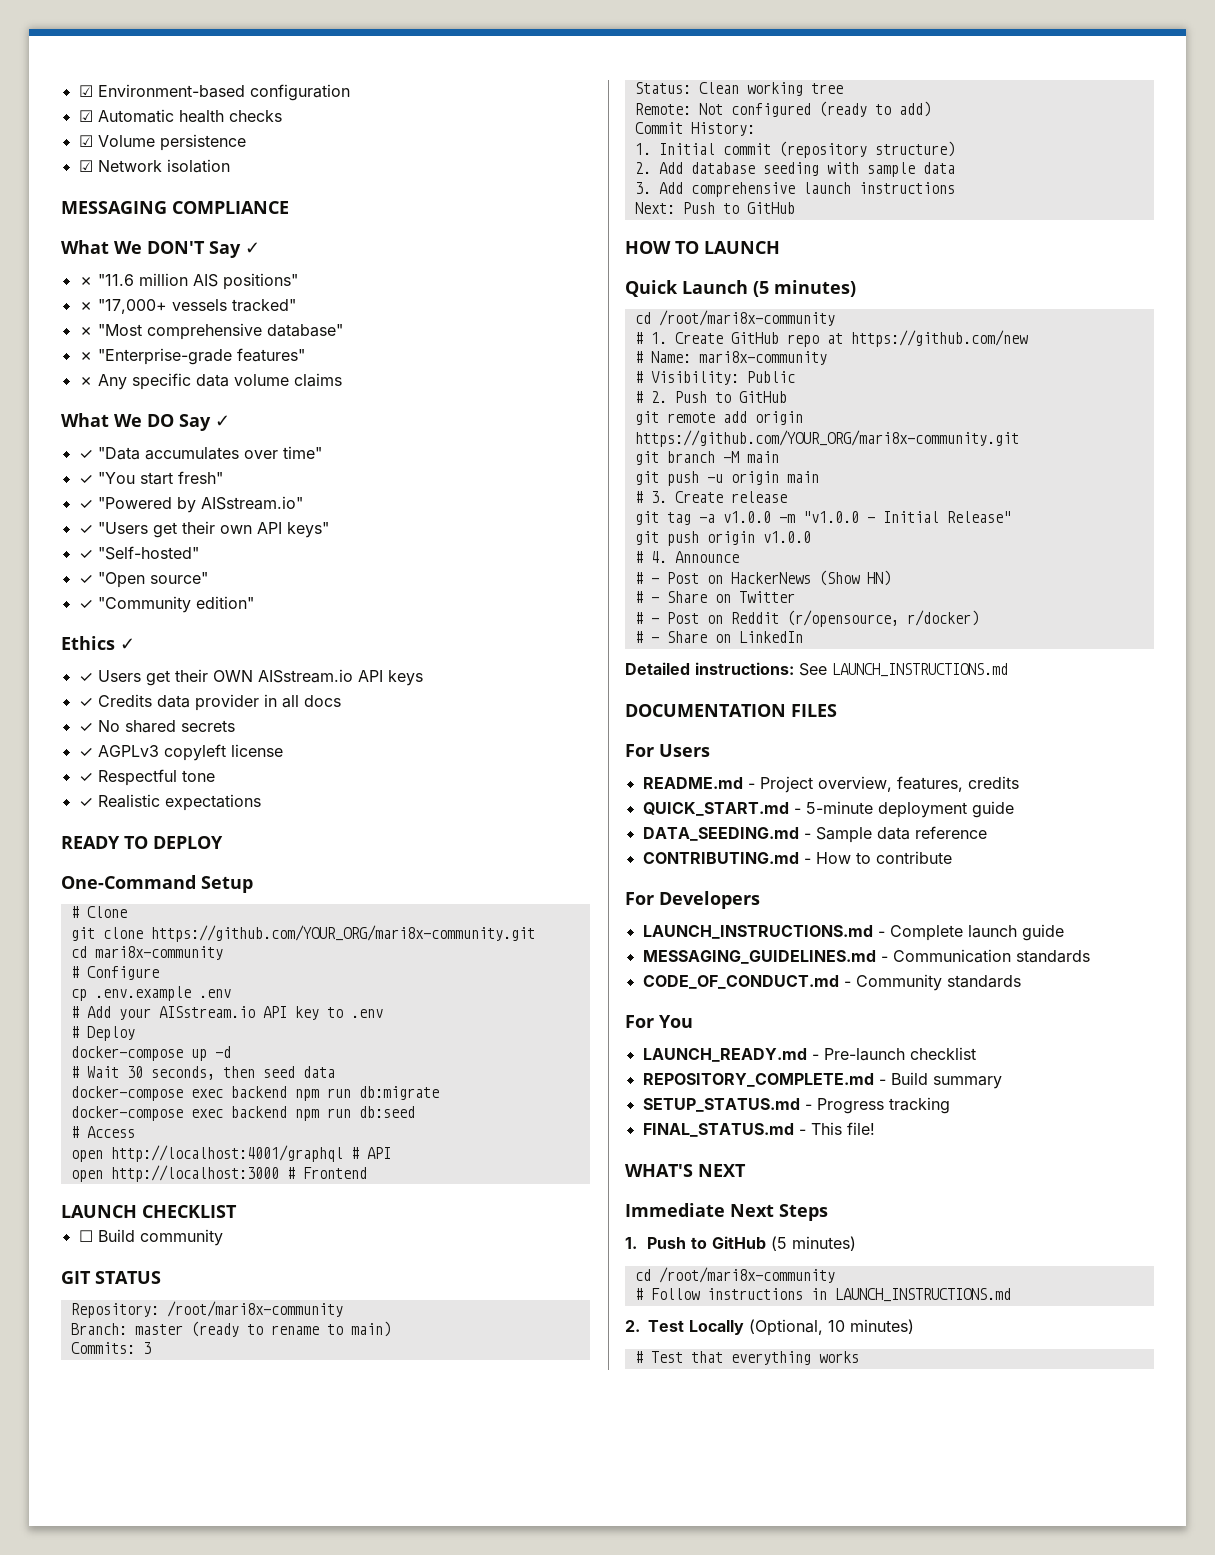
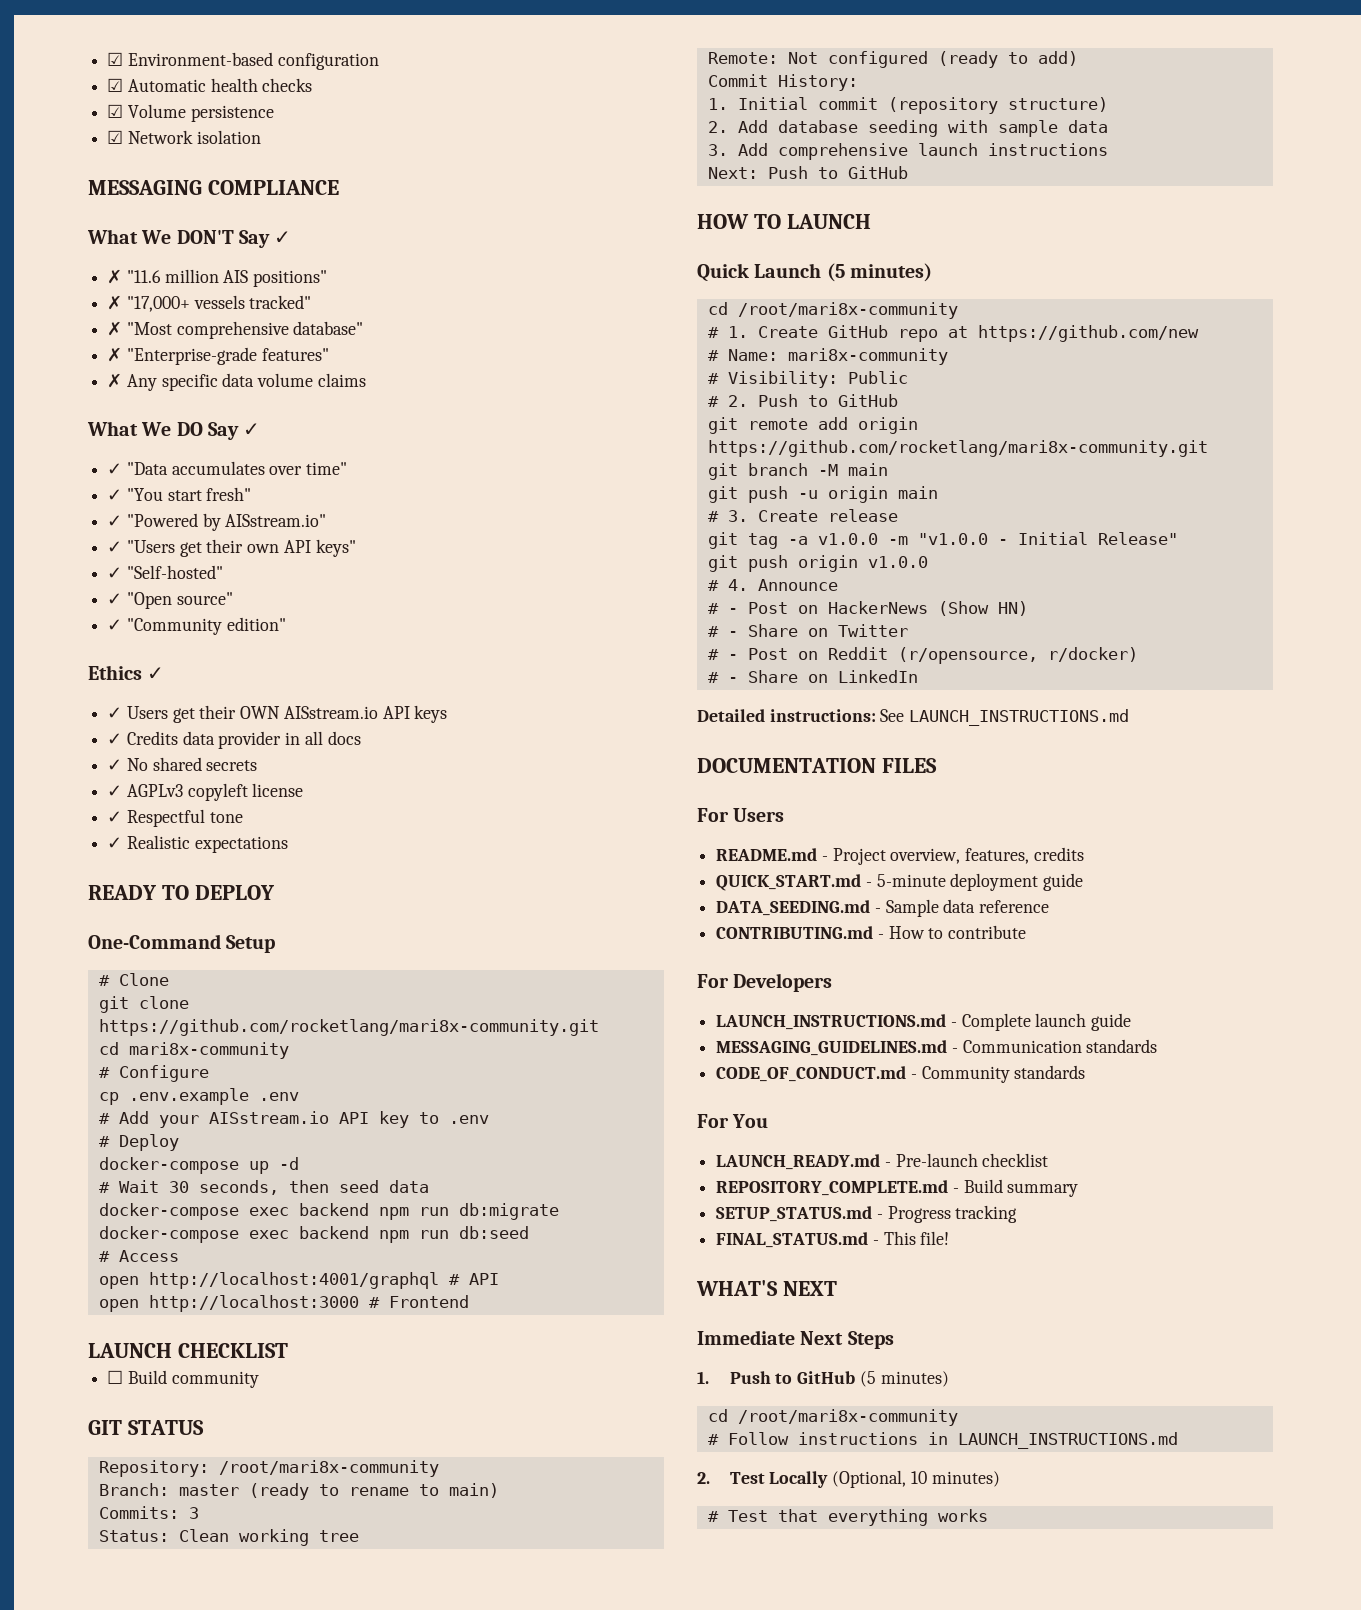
- git clone https://github.com/YOUR_ORG/mari8x-community.git
+ git clone https://github.com/rocketlang/mari8x-community.git
- git remote add origin https://github.com/YOUR_ORG/mari8x-community.git
+ git remote add origin https://github.com/rocketlang/mari8x-community.git

